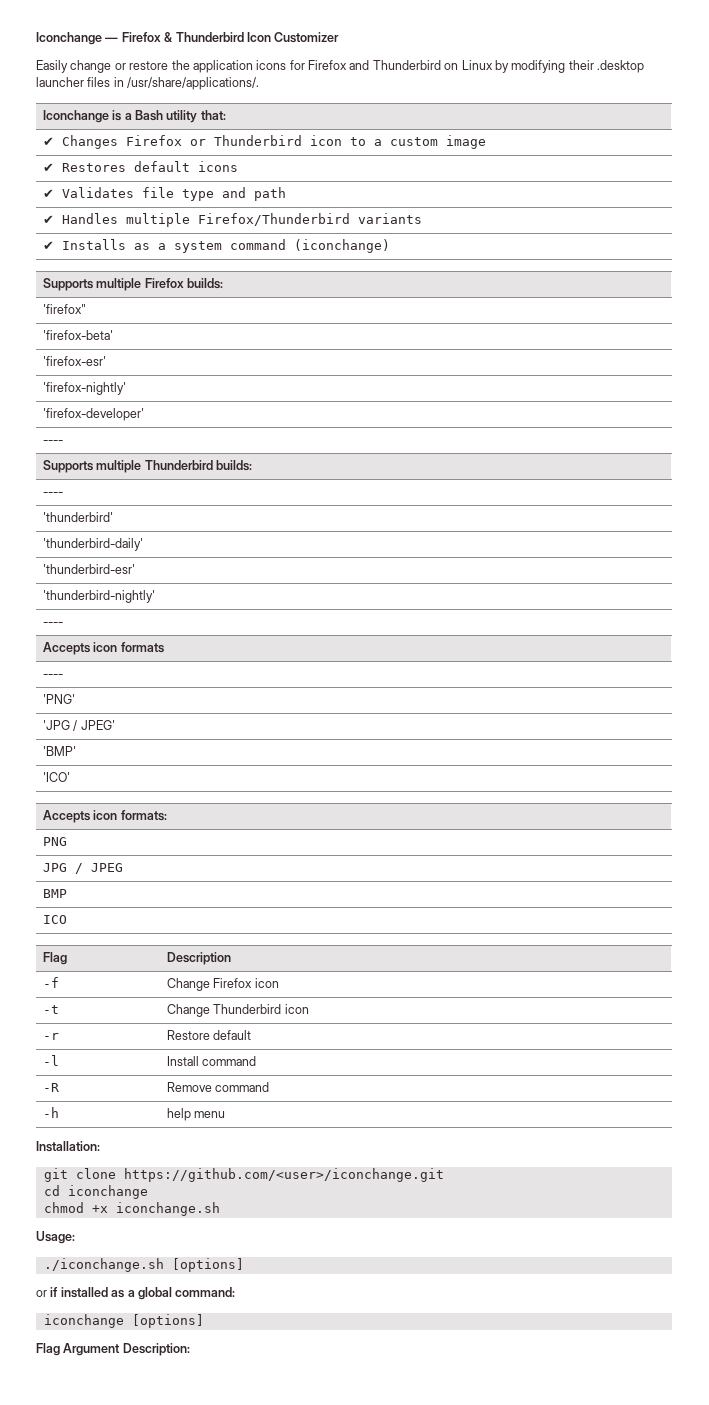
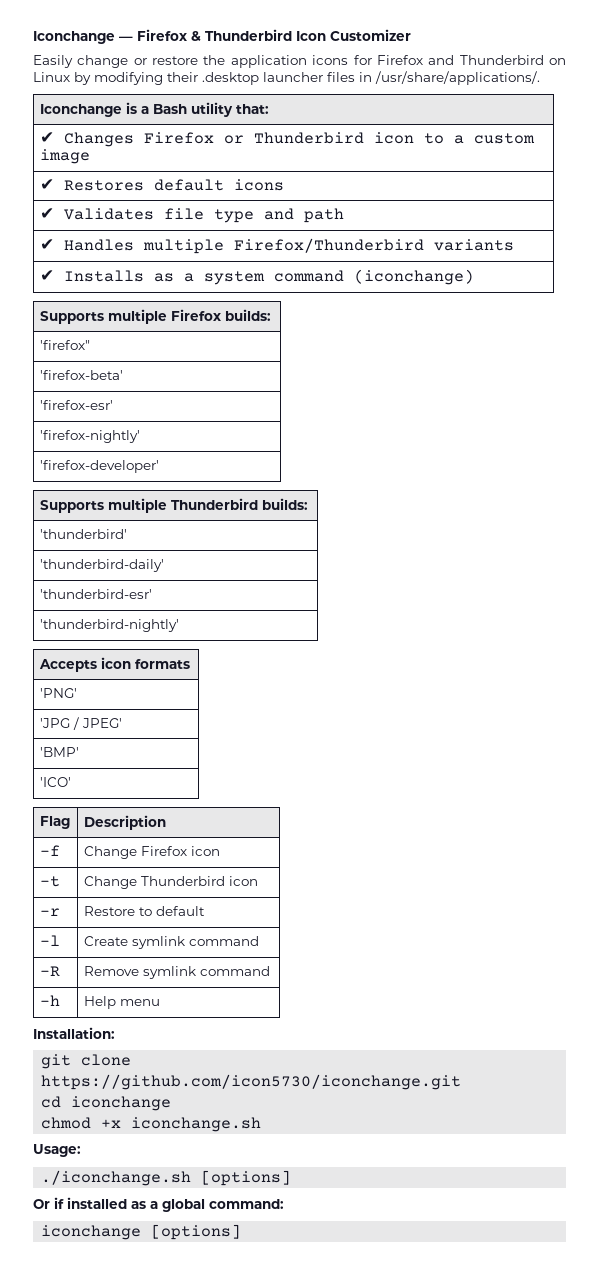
  'firefox-developer'
- ----
  Supports multiple Thunderbird builds:
- ----
  'thunderbird-nightly'
- ----
  Accepts icon formats
- ----
- Accepts icon formats:
- PNG
- JPG / JPEG
- BMP
- ICO
- -r | Restore default
+ -r | Restore to default
- -l | Install command
+ -l | Create symlink command
- -R | Remove command
+ -R | Remove symlink command
- -h | help menu
+ -h | Help menu
- git clone https://github.com/<user>/iconchange.git
+ git clone https://github.com/icon5730/iconchange.git
- or if installed as a global command:
+ Or if installed as a global command:
- Flag Argument Description:

